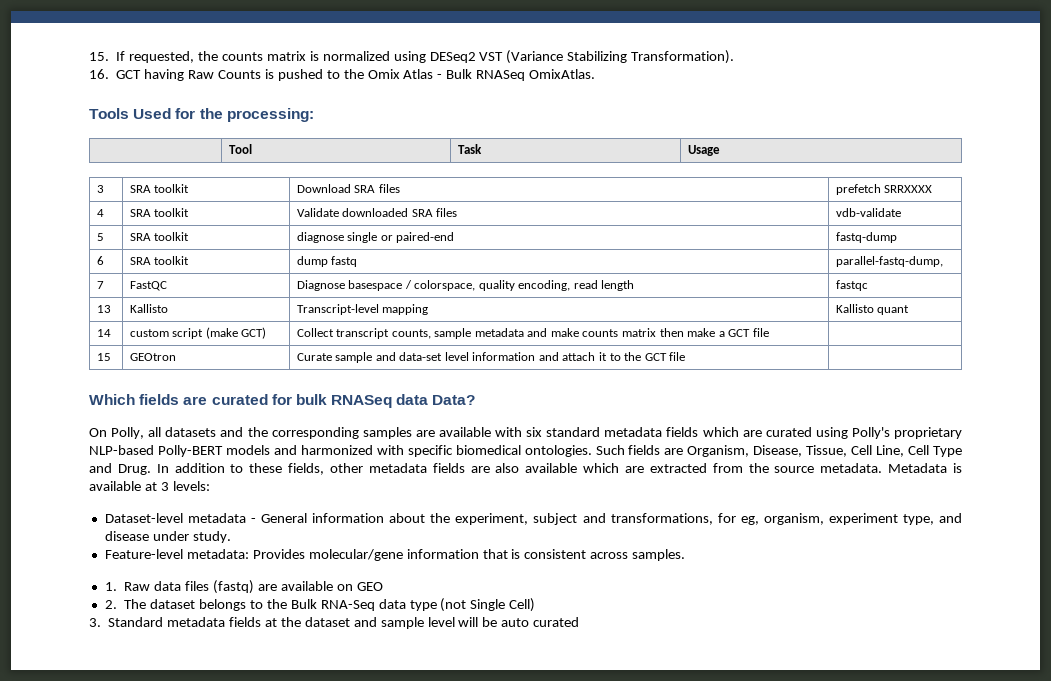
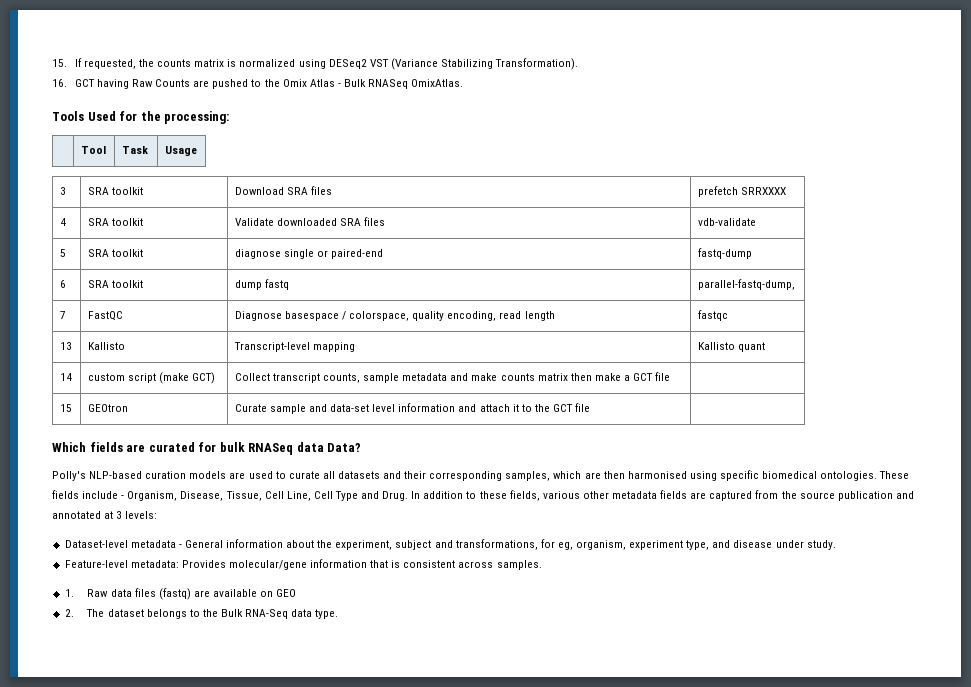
- 16. GCT having Raw Counts is pushed to the Omix Atlas - Bulk RNASeq OmixAtlas.
+ 16. GCT having Raw Counts are pushed to the Omix Atlas - Bulk RNASeq OmixAtlas.
- On Polly, all datasets and the corresponding samples are available with six standard metadata fields which are curated using Polly's proprietary NLP-based Polly-BERT models and harmonized with specific biomedical ontologies. Such fields are Organism, Disease, Tissue, Cell Line, Cell Type and Drug.
+ Polly's NLP-based curation models are used to curate all datasets and their corresponding samples, which are then harmonised using specific biomedical ontologies. These fields include - Organism, Disease, Tissue, Cell Line, Cell Type and Drug.
- In addition to these fields, other metadata fields are also available which are extracted from the source metadata. Metadata is available at 3 levels:
+ In addition to these fields, various other metadata fields are captured from the source publication and annotated at 3 levels:
- 2. The dataset belongs to the Bulk RNA-Seq data type (not Single Cell)
- 3. Standard metadata fields at the dataset and sample level will be auto curated
+ 2. The dataset belongs to the Bulk RNA-Seq data type.

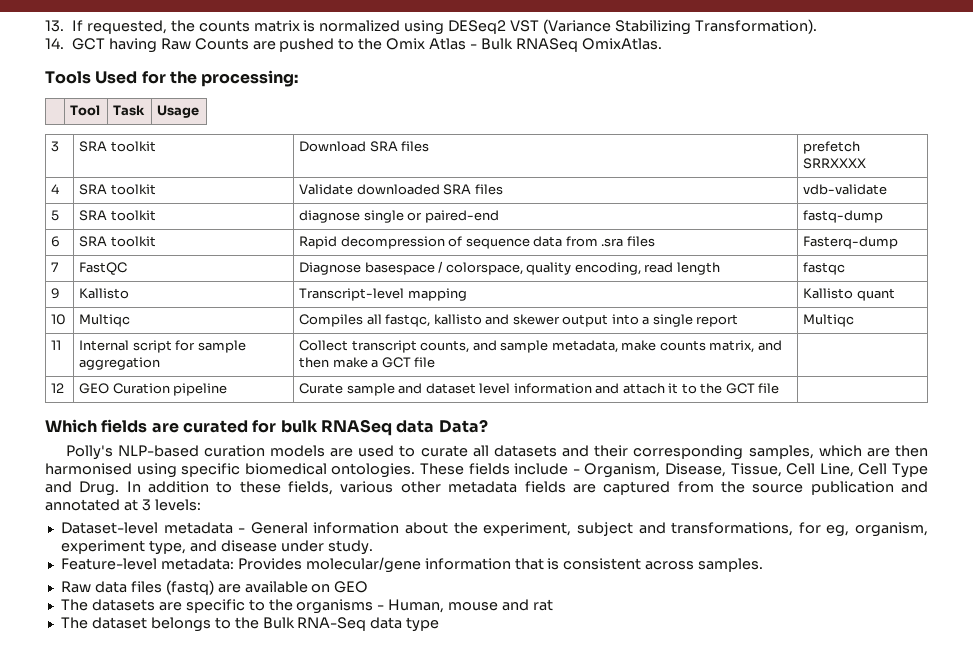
- 15. If requested, the counts matrix is normalized using DESeq2 VST (Variance Stabilizing Transformation).
+ 13. If requested, the counts matrix is normalized using DESeq2 VST (Variance Stabilizing Transformation).
- 16. GCT having Raw Counts are pushed to the Omix Atlas - Bulk RNASeq OmixAtlas.
+ 14. GCT having Raw Counts are pushed to the Omix Atlas - Bulk RNASeq OmixAtlas.
- 6 | SRA toolkit | dump fastq | parallel-fastq-dump,
+ 6 | SRA toolkit | Rapid decompression of sequence data from .sra files | Fasterq-dump
- 13 | Kallisto | Transcript-level mapping | Kallisto quant
+ 9 | Kallisto | Transcript-level mapping | Kallisto quant
- 14 | custom script (make GCT) | Collect transcript counts, sample metadata and make counts matrix then make a GCT file |
+ 10 | Multiqc | Compiles all fastqc, kallisto and skewer output into a single report | Multiqc
+ 11 | Internal script for sample aggregation | Collect transcript counts, and sample metadata, make counts matrix, and then make a GCT file |
- 15 | GEOtron | Curate sample and data-set level information and attach it to the GCT file |
+ 12 | GEO Curation pipeline | Curate sample and dataset level information and attach it to the GCT file |
- 1. Raw data files (fastq) are available on GEO
+ Raw data files (fastq) are available on GEO
- 2. The dataset belongs to the Bulk RNA-Seq data type.
+ The datasets are specific to the organisms - Human, mouse and rat
+ The dataset belongs to the Bulk RNA-Seq data type

